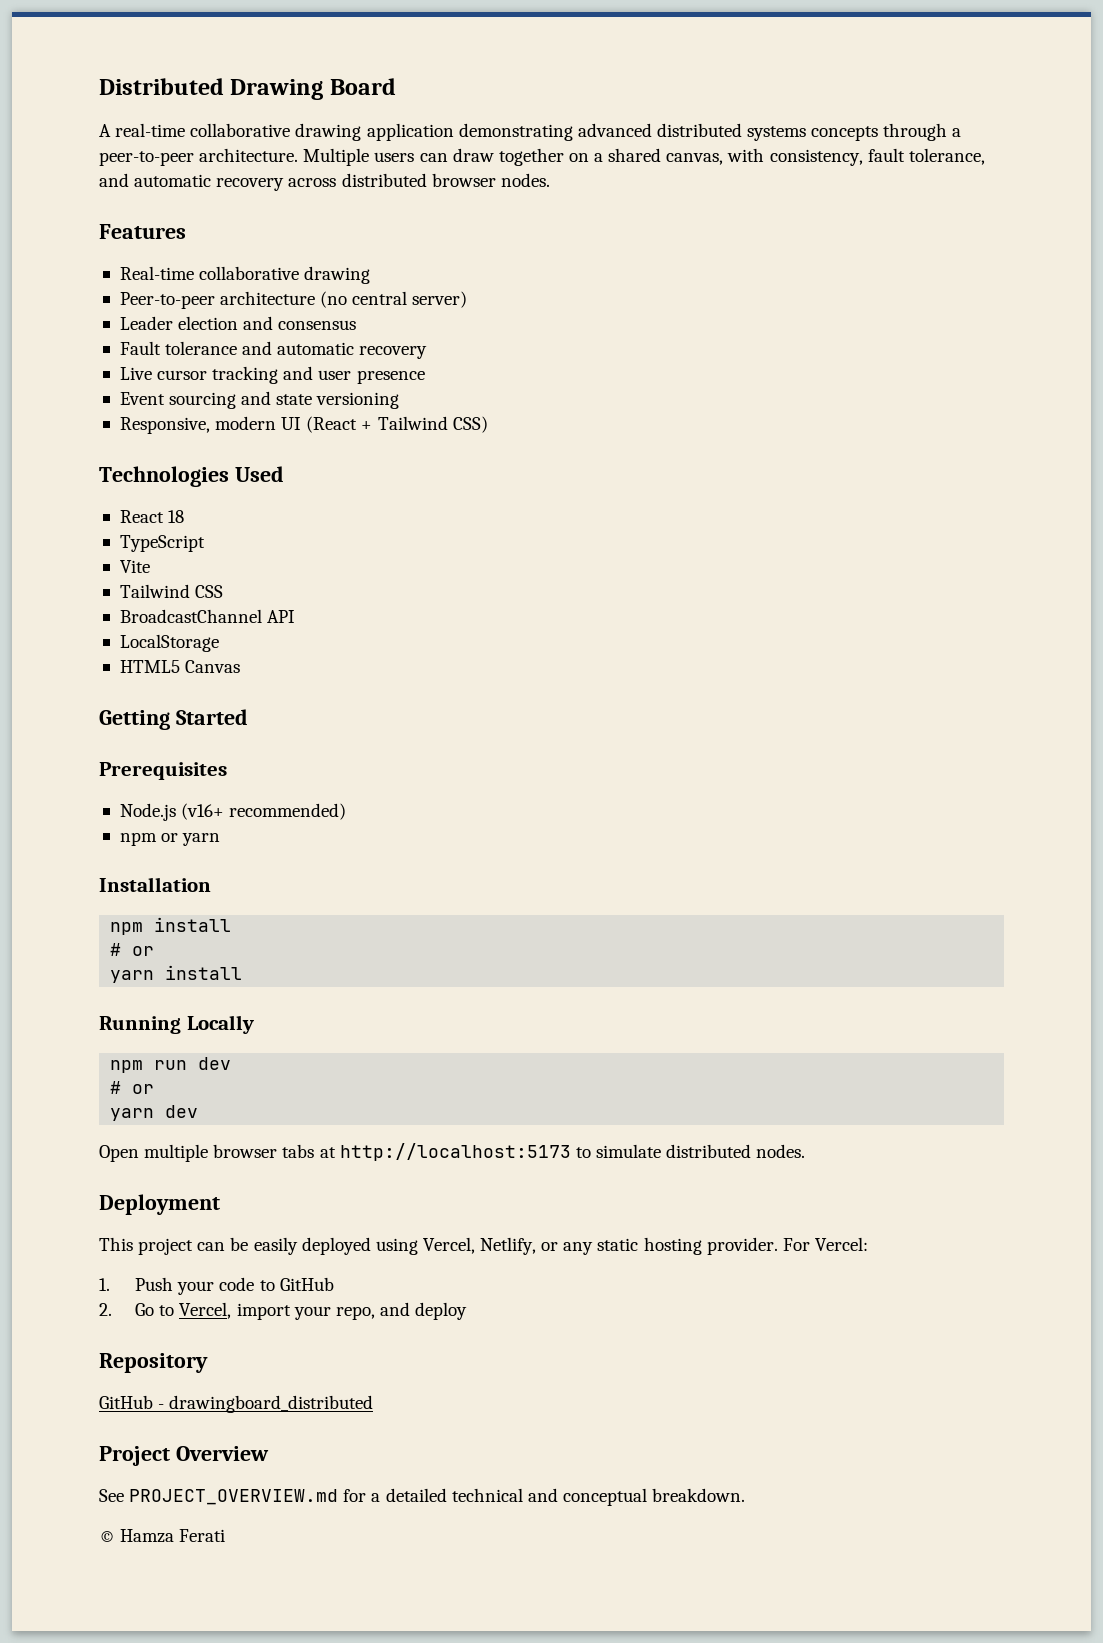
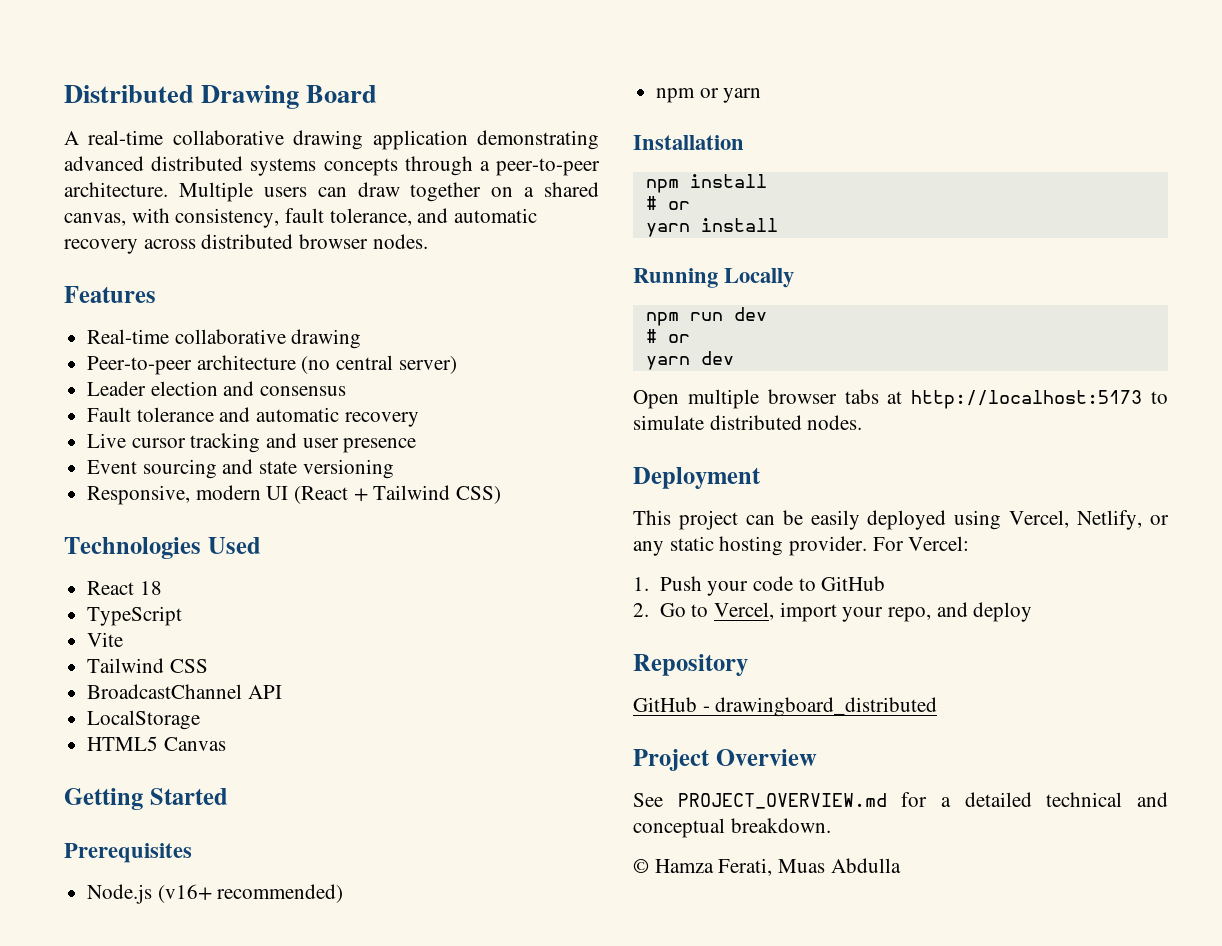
- © Hamza Ferati
+ © Hamza Ferati, Muas Abdulla

